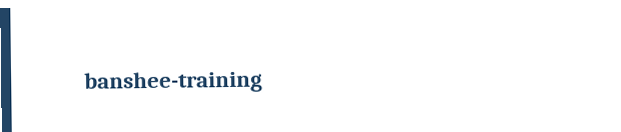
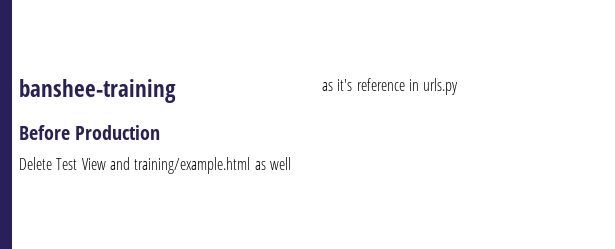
+ Before Production
+ Delete Test View and training/example.html as well as it's reference in urls.py

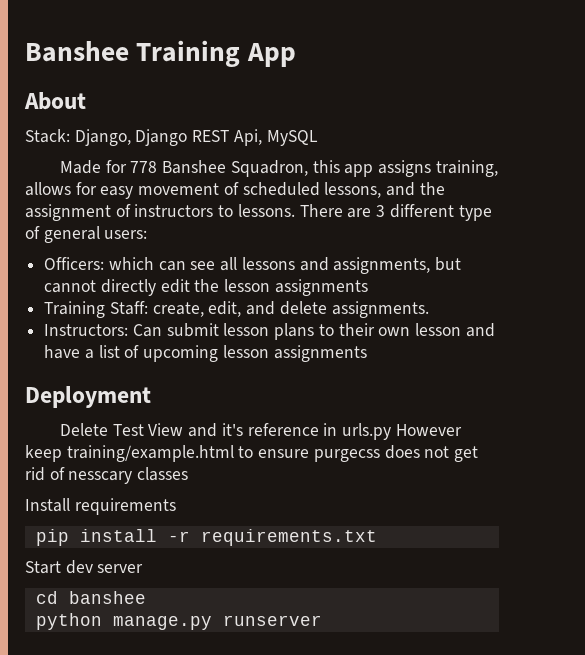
- banshee-training
- Before Production
- Delete Test View and training/example.html as well as it's reference in urls.py
+ Banshee Training App
+ About
+ Stack: Django, Django REST Api, MySQL
+ Made for 778 Banshee Squadron, this app assigns training, allows for easy movement of scheduled lessons, and the assignment of instructors to lessons. There are 3 different type of general users:
+ Officers: which can see all lessons and assignments, but cannot directly edit the lesson assignments
+ Training Staff: create, edit, and delete assignments.
+ Instructors: Can submit lesson plans to their own lesson and have a list of upcoming lesson assignments
+ Deployment
+ Delete Test View and it's reference in urls.py However keep training/example.html to ensure purgecss does not get rid of nesscary classes
+ Install requirements
+ pip install -r requirements.txt
+ Start dev server
+ cd banshee
+ python manage.py runserver

